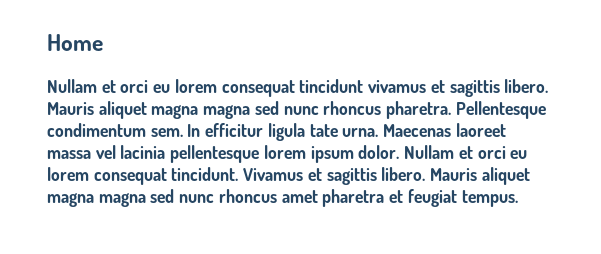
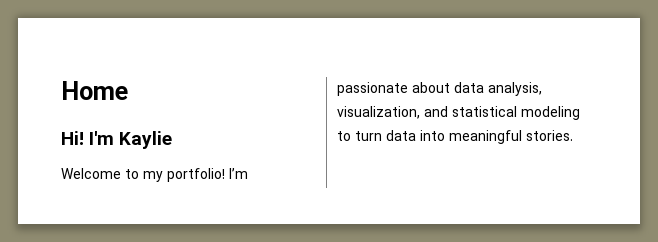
- Nullam et orci eu lorem consequat tincidunt vivamus et sagittis libero. Mauris aliquet magna magna sed nunc rhoncus pharetra. Pellentesque condimentum sem. In efficitur ligula tate urna. Maecenas laoreet massa vel lacinia pellentesque lorem ipsum dolor. Nullam et orci eu lorem consequat tincidunt. Vivamus et sagittis libero. Mauris aliquet magna magna sed nunc rhoncus amet pharetra et feugiat tempus.
+ Hi! I'm Kaylie
+ Welcome to my portfolio! I’m passionate about data analysis, visualization, and statistical modeling to turn data into meaningful stories.

